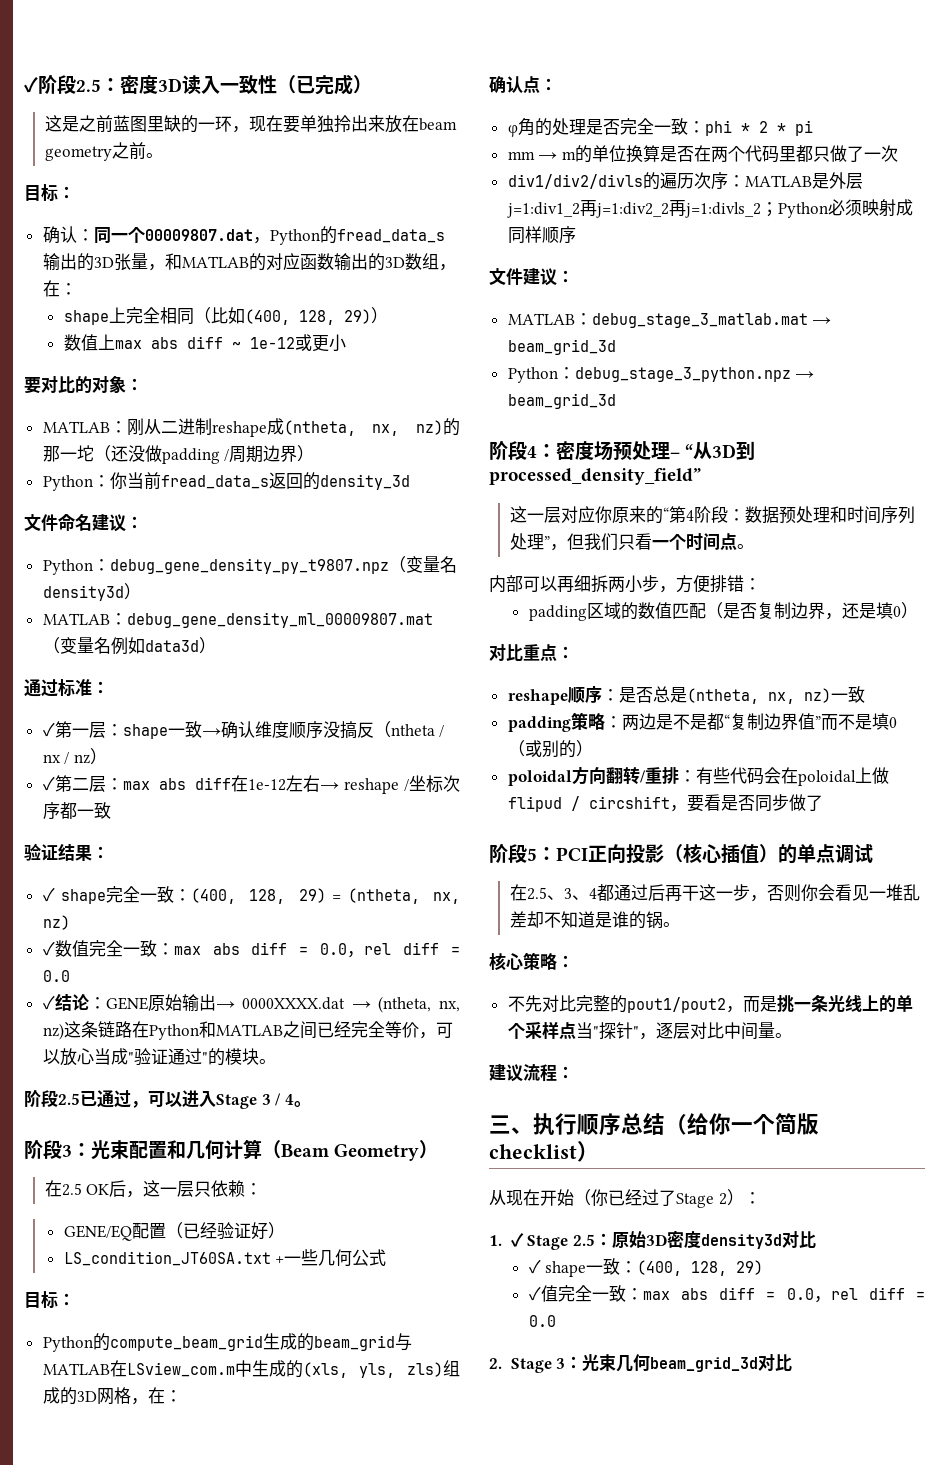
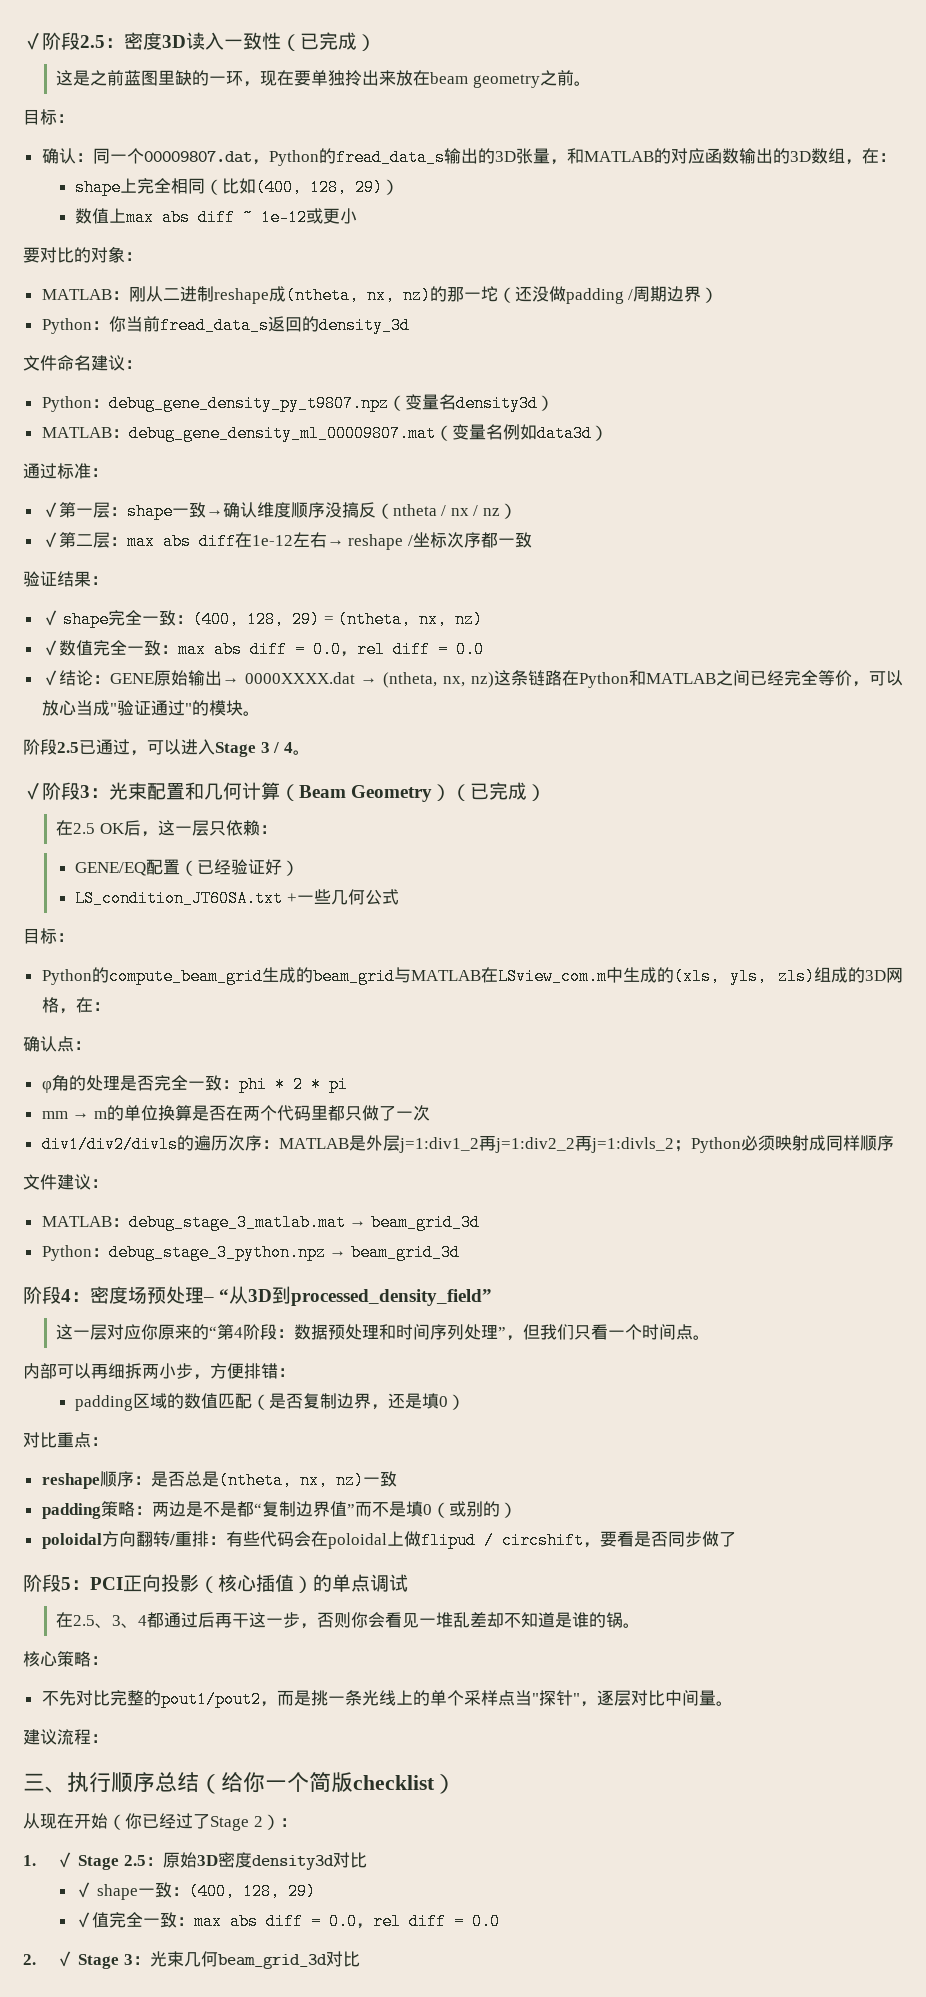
- 阶段3：光束配置和几何计算（Beam Geometry）
+ ✓阶段3：光束配置和几何计算（Beam Geometry）（已完成）
- 2. Stage 3：光束几何beam_grid_3d对比
+ 2. ✓ Stage 3：光束几何beam_grid_3d对比

